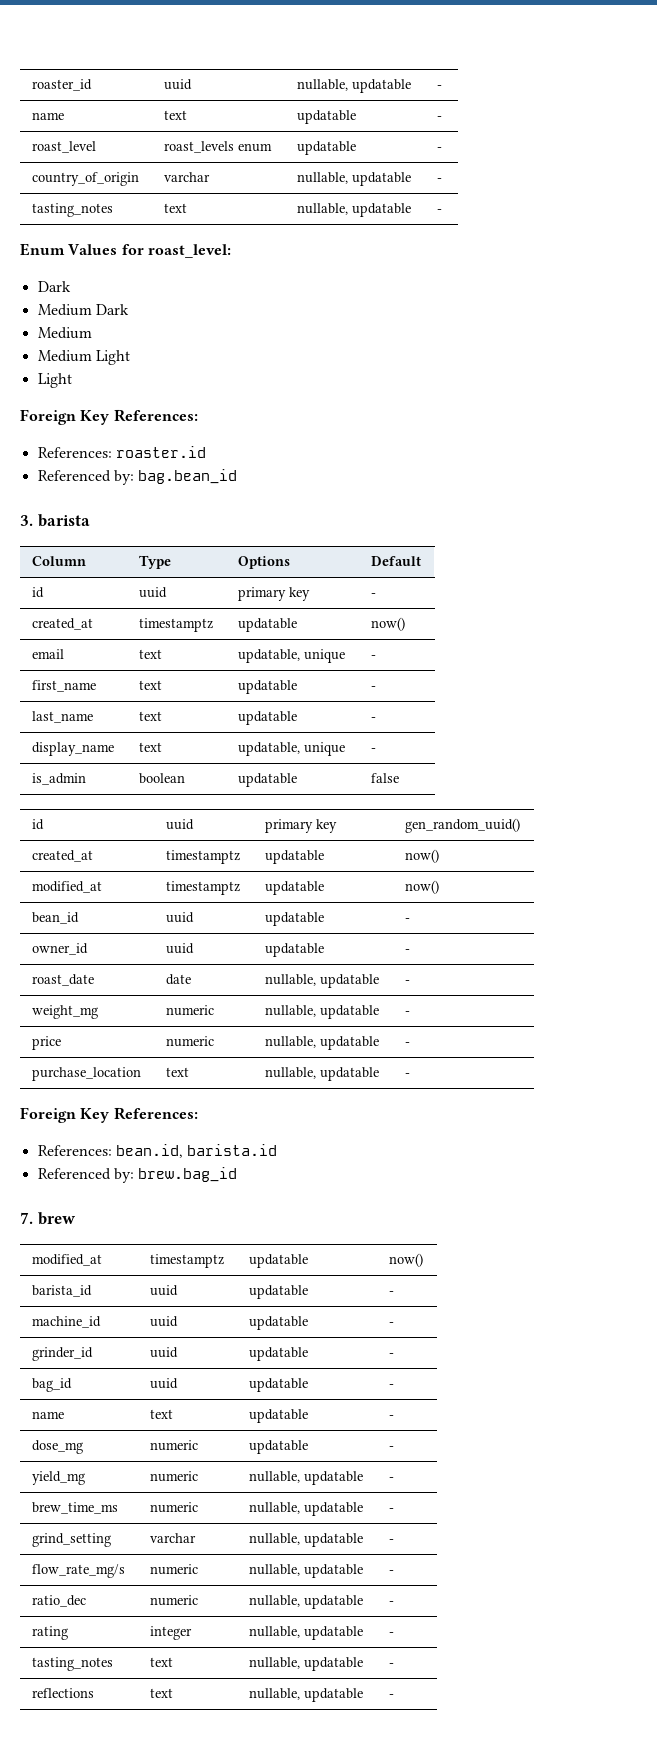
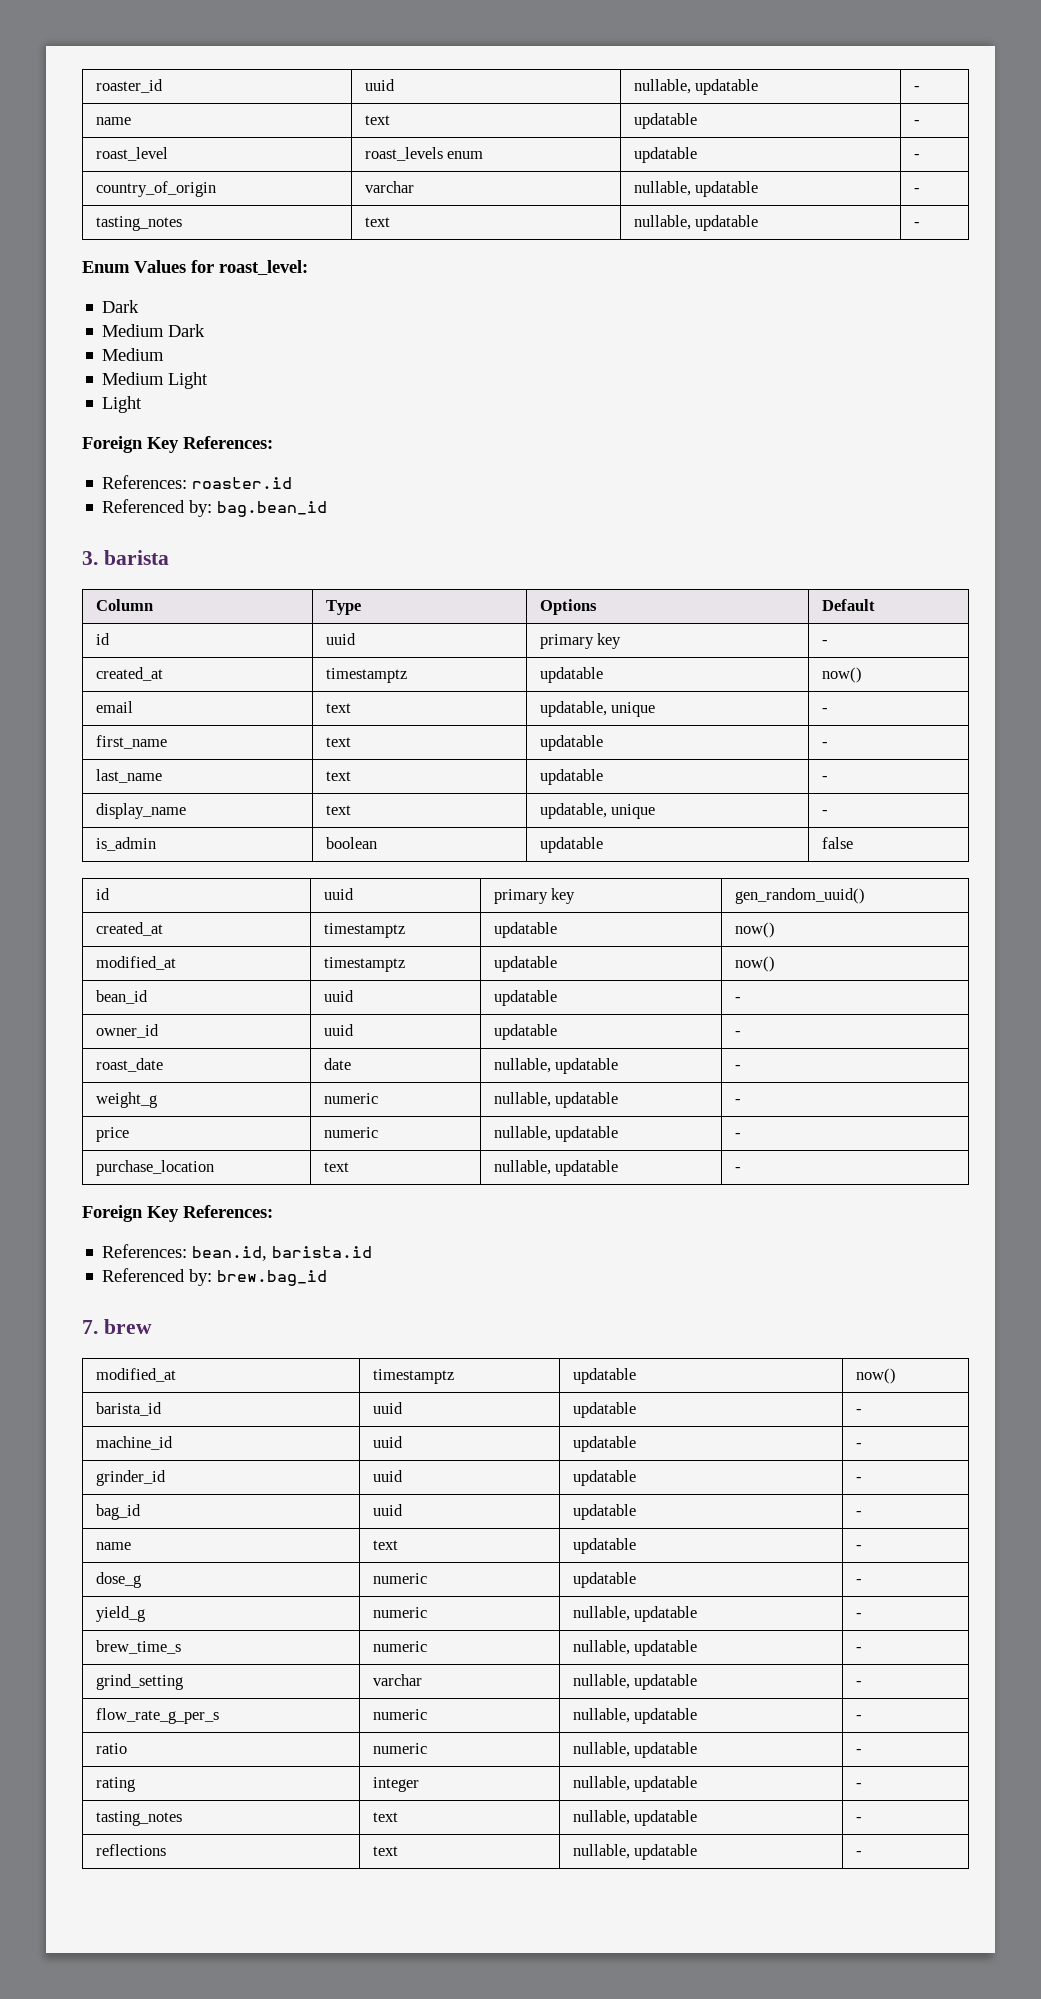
- weight_mg | numeric | nullable, updatable | -
+ weight_g | numeric | nullable, updatable | -
- dose_mg | numeric | updatable | -
+ dose_g | numeric | updatable | -
- yield_mg | numeric | nullable, updatable | -
- brew_time_ms | numeric | nullable, updatable | -
+ yield_g | numeric | nullable, updatable | -
+ brew_time_s | numeric | nullable, updatable | -
- flow_rate_mg/s | numeric | nullable, updatable | -
- ratio_dec | numeric | nullable, updatable | -
+ flow_rate_g_per_s | numeric | nullable, updatable | -
+ ratio | numeric | nullable, updatable | -

